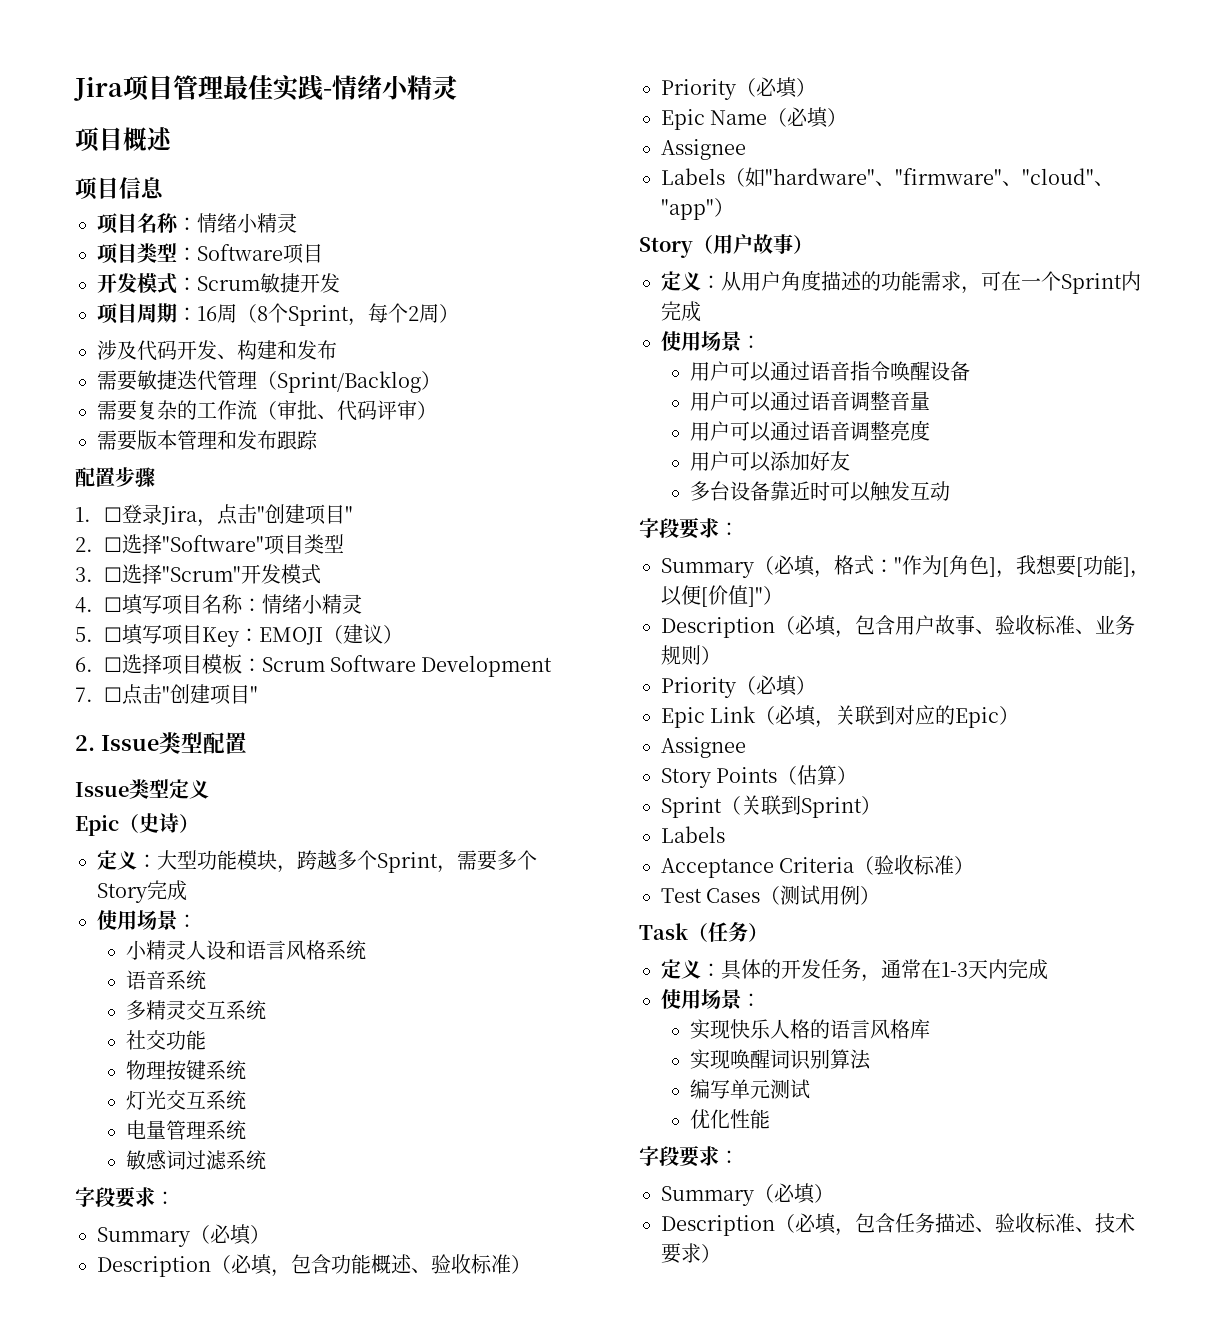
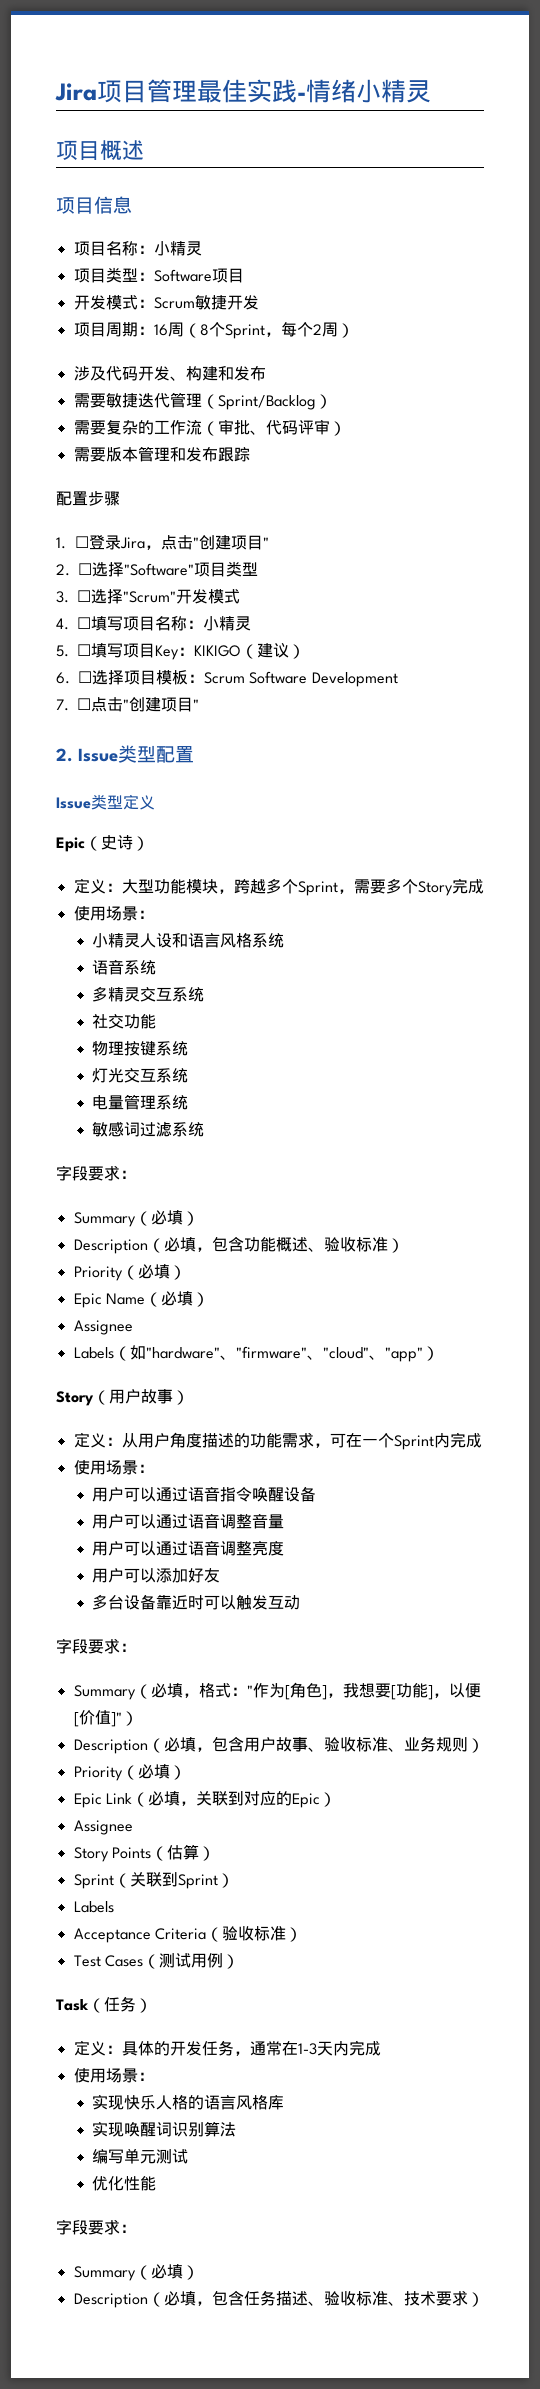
  项目信息
- 项目名称：情绪小精灵
+ 项目名称：小精灵
- 4. ☐填写项目名称：情绪小精灵
+ 4. ☐填写项目名称：小精灵
- 5. ☐填写项目Key：EMOJI（建议）
+ 5. ☐填写项目Key：KIKIGO（建议）

